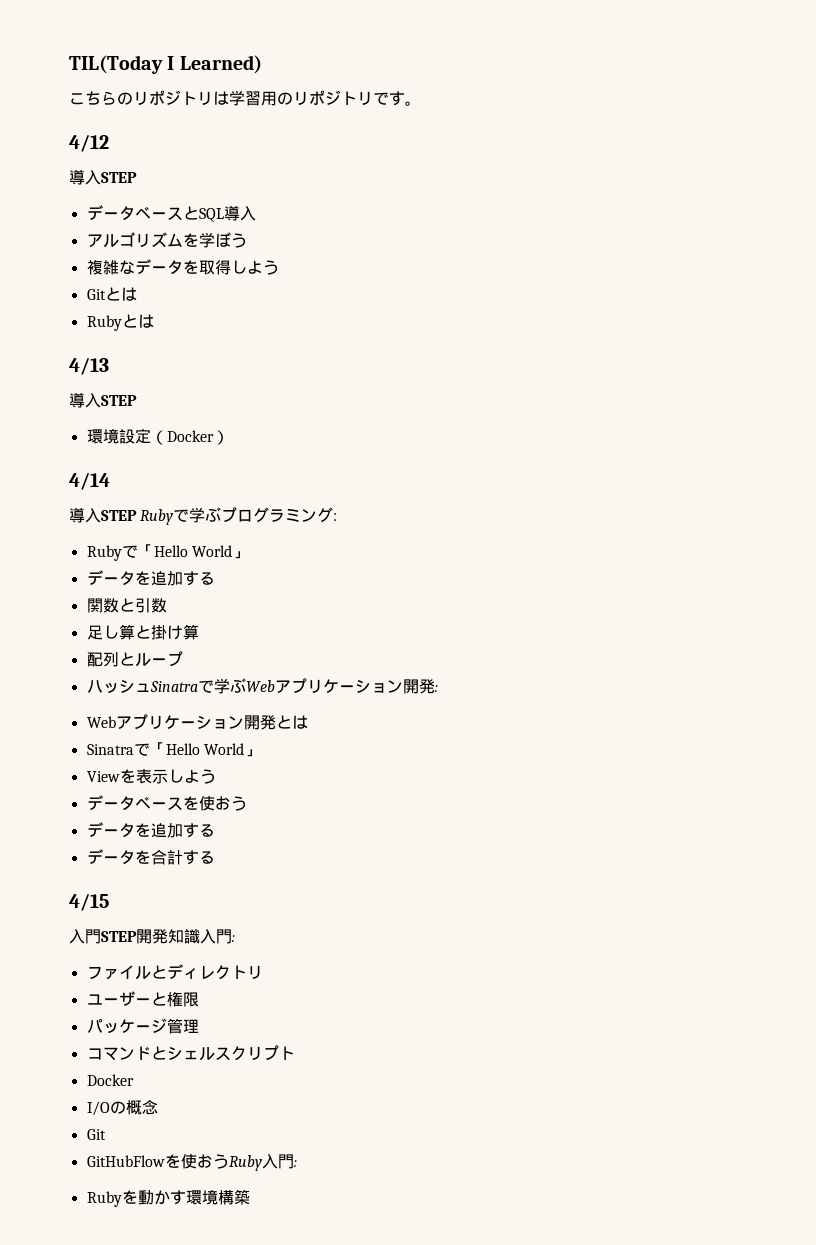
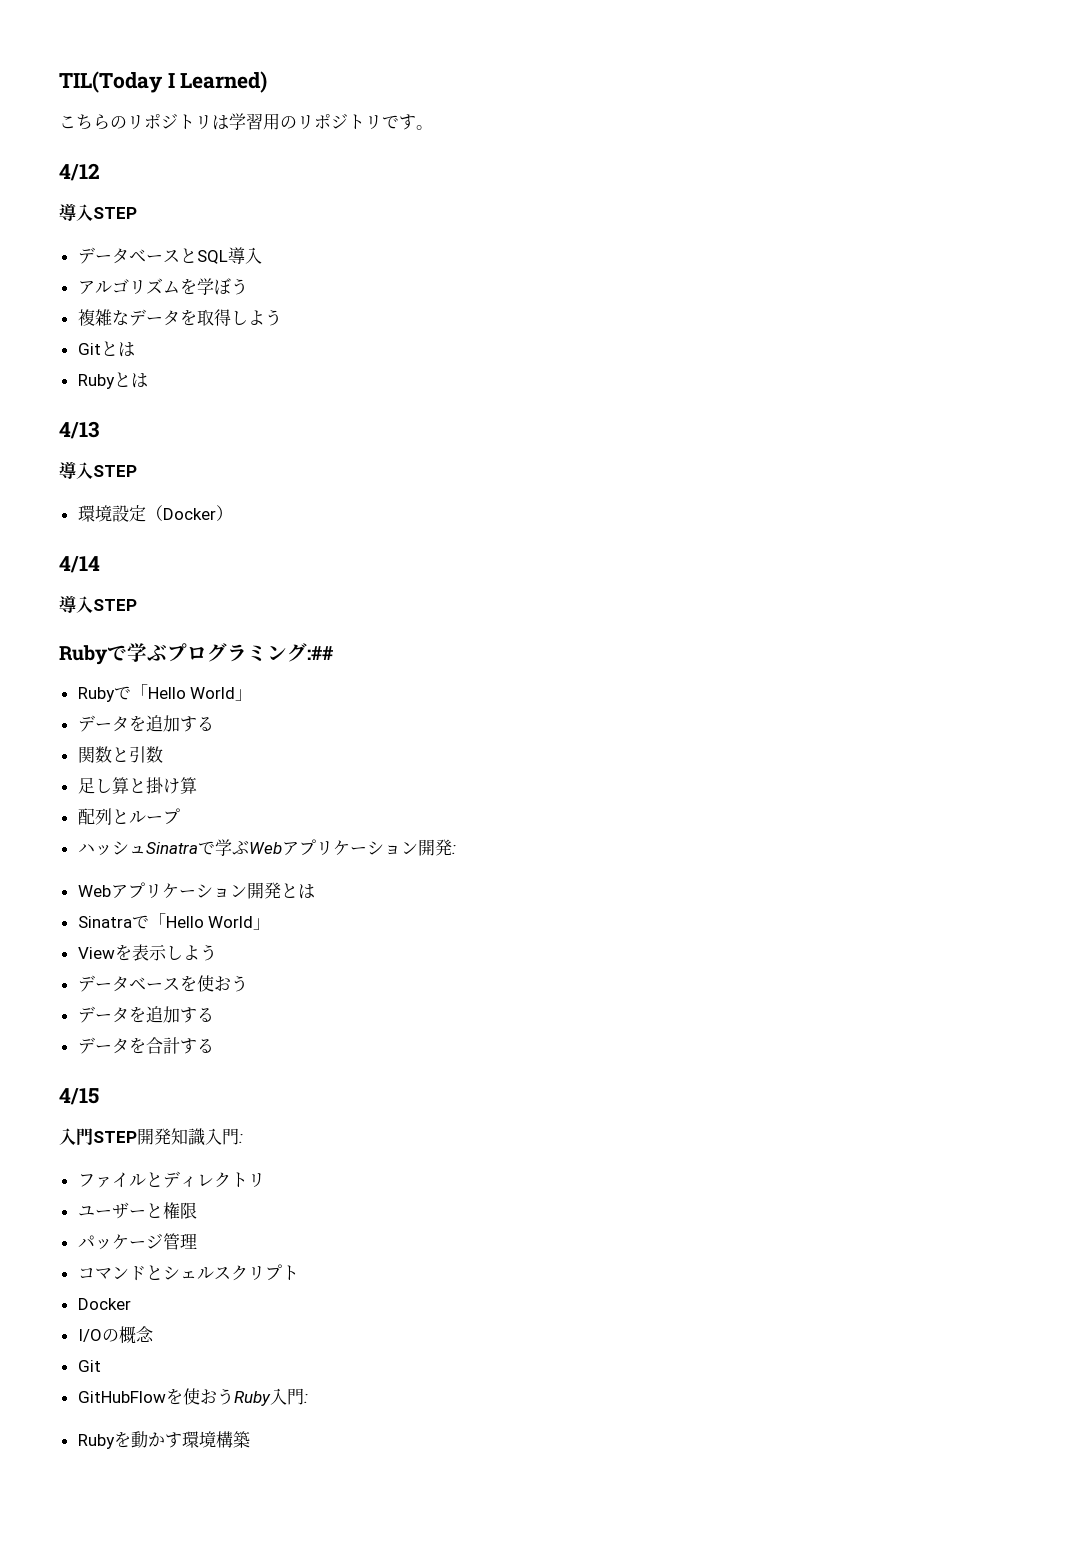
  4/14
- 導入STEP Rubyで学ぶプログラミング:
+ 導入STEP
+ Rubyで学ぶプログラミング:##

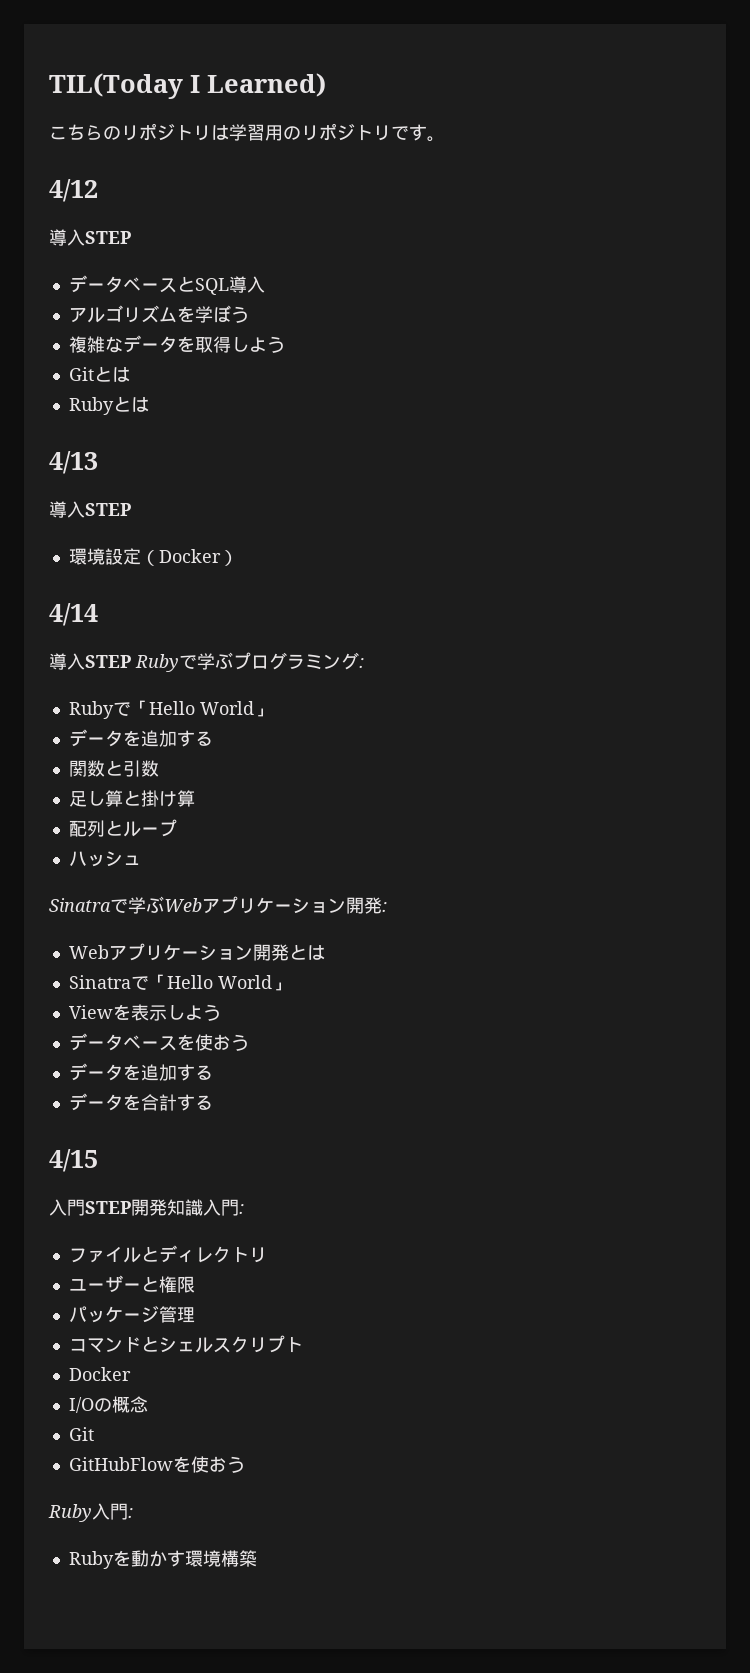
  4/14
- 導入STEP
- Rubyで学ぶプログラミング:##
+ 導入STEP Rubyで学ぶプログラミング:
- ハッシュSinatraで学ぶWebアプリケーション開発:
+ ハッシュ
+ Sinatraで学ぶWebアプリケーション開発:
- GitHubFlowを使おうRuby入門:
+ GitHubFlowを使おう
+ Ruby入門:

